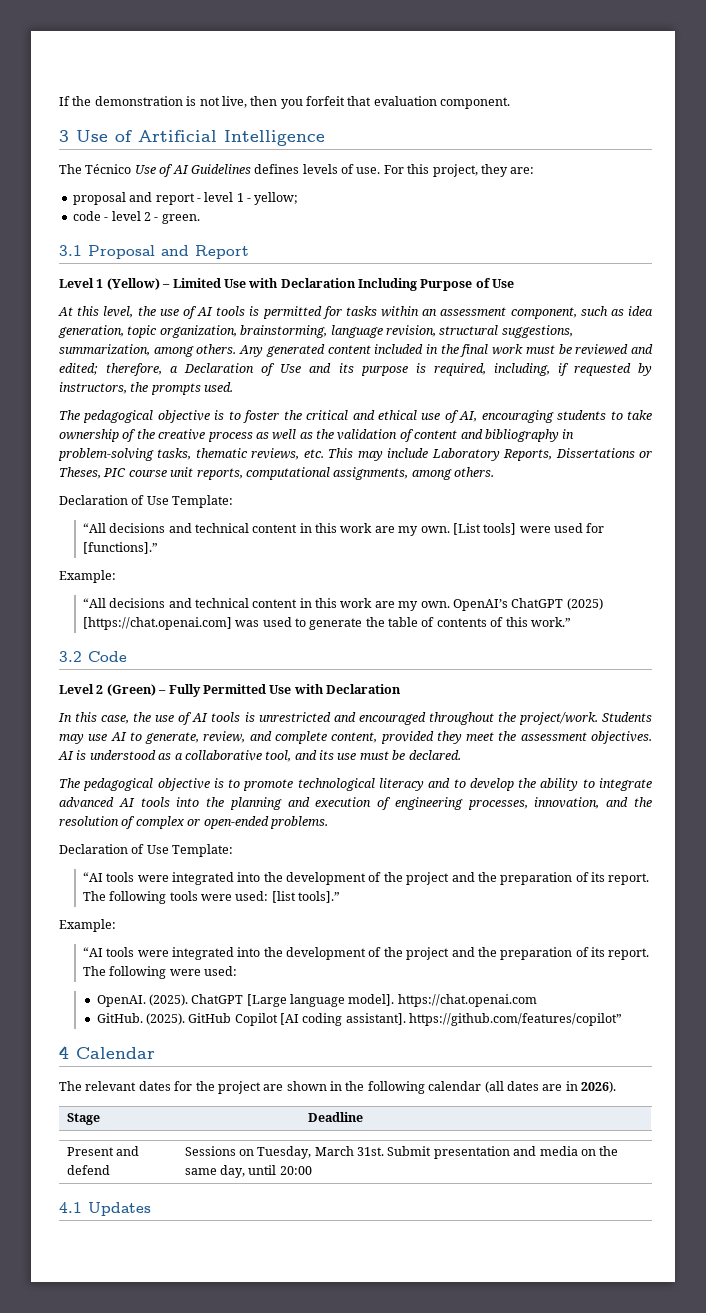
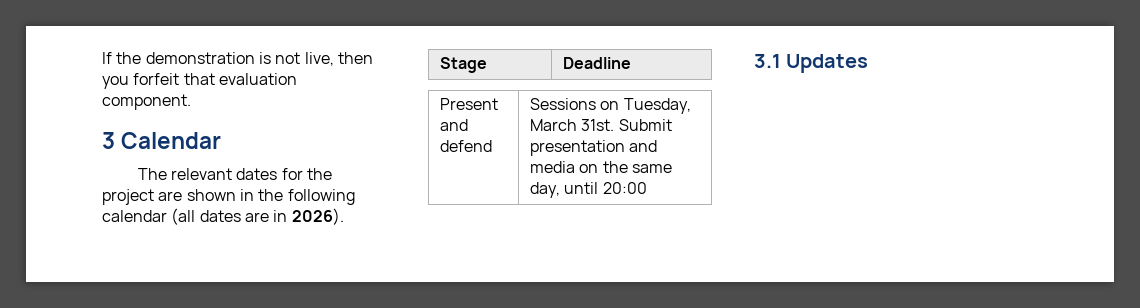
- 3 Use of Artificial Intelligence
- The Técnico Use of AI Guidelines defines levels of use. For this project, they are:
- proposal and report - level 1 - yellow;
- code - level 2 - green.
- 3.1 Proposal and Report
- Level 1 (Yellow) – Limited Use with Declaration Including Purpose of Use
- At this level, the use of AI tools is permitted for tasks within an assessment component, such as idea generation, topic organization, brainstorming, language revision, structural suggestions, summarization, among others. Any generated content included in the final work must be reviewed and edited; therefore, a Declaration of Use and its purpose is required, including, if requested by instructors, the prompts used.
- The pedagogical objective is to foster the critical and ethical use of AI, encouraging students to take ownership of the creative process as well as the validation of content and bibliography in problem-solving tasks, thematic reviews, etc. This may include Laboratory Reports, Dissertations or Theses, PIC course unit reports, computational assignments, among others.
- Declaration of Use Template:
- “All decisions and technical content in this work are my own. [List tools] were used for [functions].”
- Example:
- “All decisions and technical content in this work are my own. OpenAI’s ChatGPT (2025) [https://chat.openai.com] was used to generate the table of contents of this work.”
- 3.2 Code
- Level 2 (Green) – Fully Permitted Use with Declaration
- In this case, the use of AI tools is unrestricted and encouraged throughout the project/work. Students may use AI to generate, review, and complete content, provided they meet the assessment objectives. AI is understood as a collaborative tool, and its use must be declared.
- The pedagogical objective is to promote technological literacy and to develop the ability to integrate advanced AI tools into the planning and execution of engineering processes, innovation, and the resolution of complex or open-ended problems.
- Declaration of Use Template:
- “AI tools were integrated into the development of the project and the preparation of its report. The following tools were used: [list tools].”
- Example:
- “AI tools were integrated into the development of the project and the preparation of its report. The following were used:
- OpenAI. (2025). ChatGPT [Large language model]. https://chat.openai.com
- GitHub. (2025). GitHub Copilot [AI coding assistant]. https://github.com/features/copilot”
- 4 Calendar
+ 3 Calendar
- 4.1 Updates
+ 3.1 Updates

